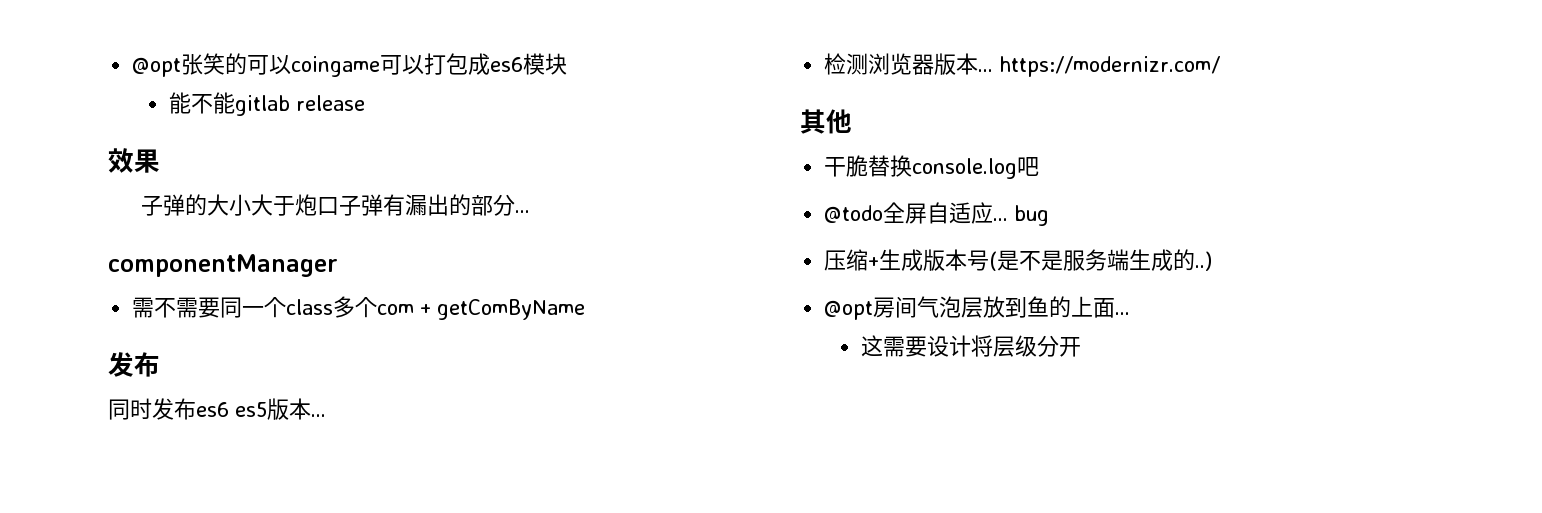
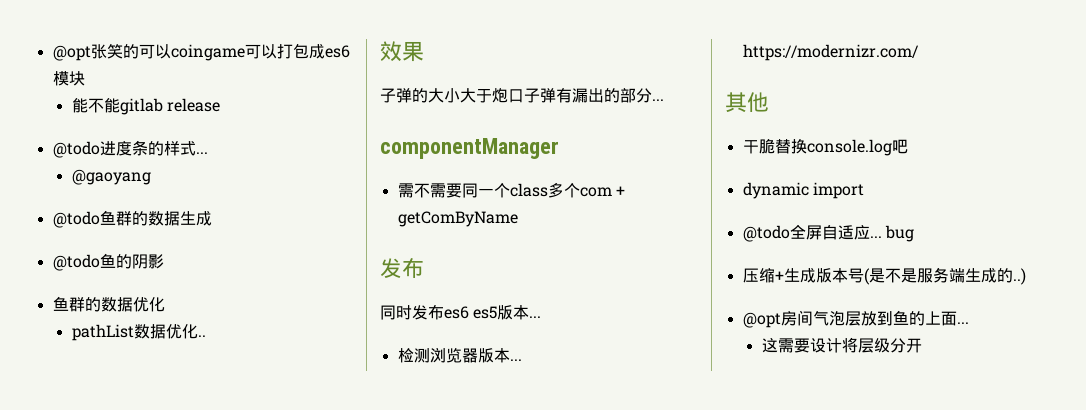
+ @todo进度条的样式...
+ @gaoyang
+ @todo鱼群的数据生成
+ @todo鱼的阴影
+ 鱼群的数据优化
+ pathList数据优化..
+ dynamic import

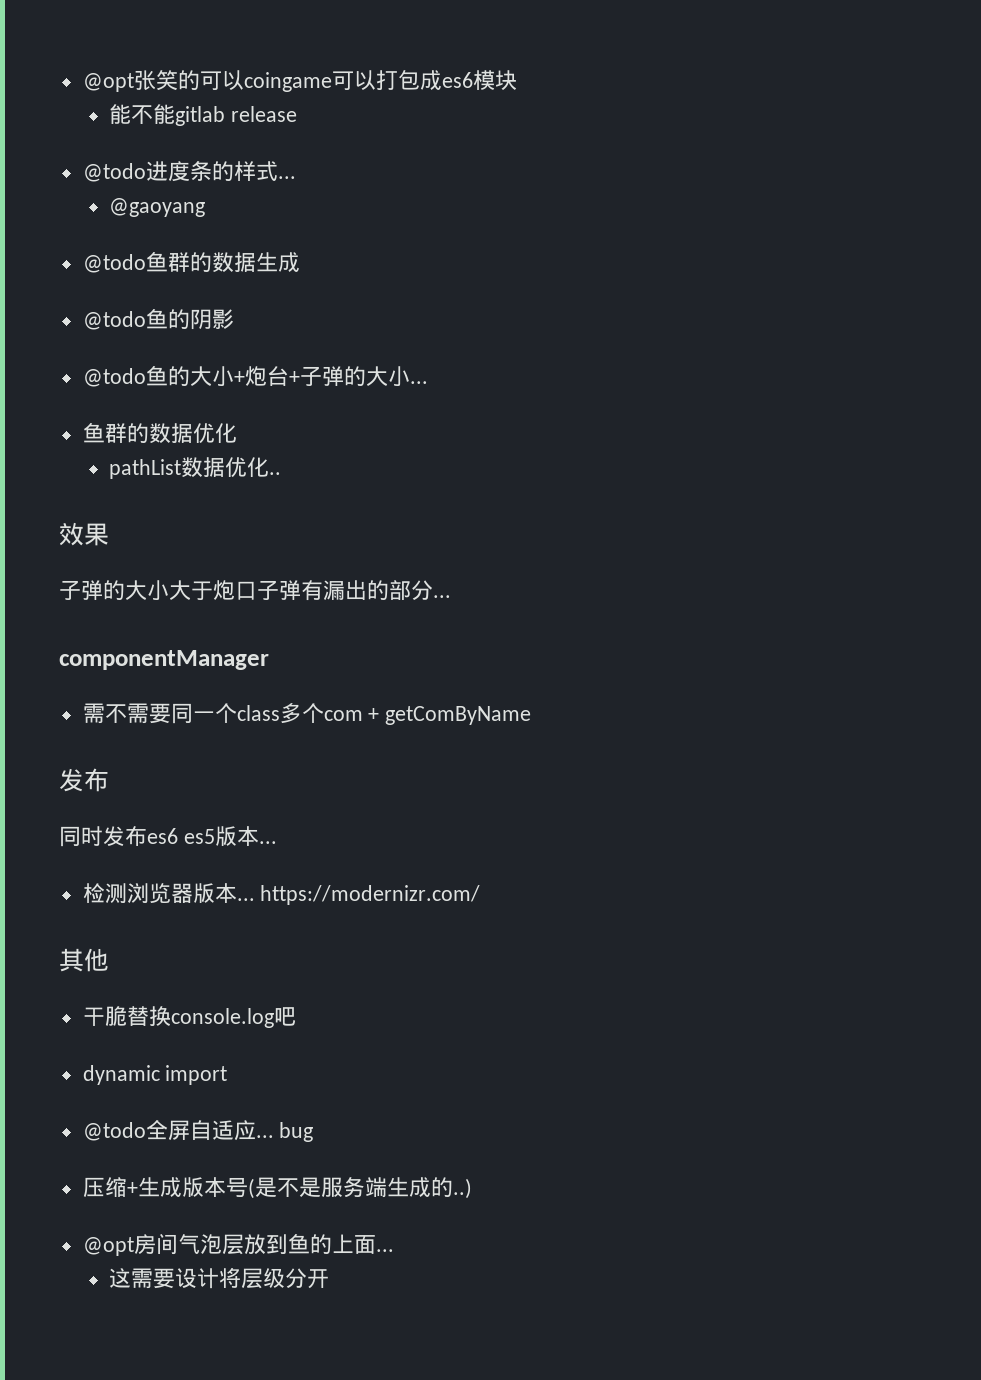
+ @todo鱼的大小+炮台+子弹的大小...

